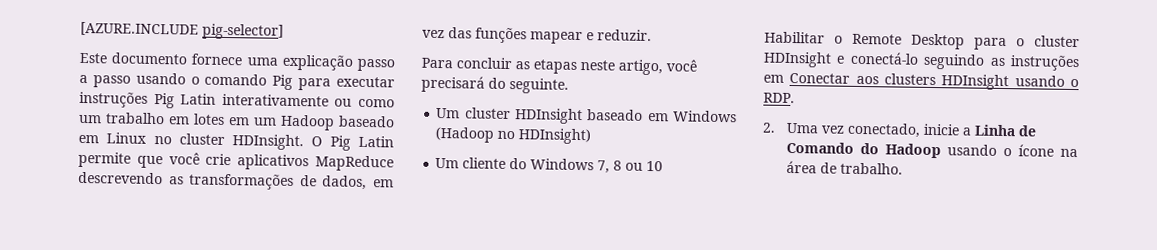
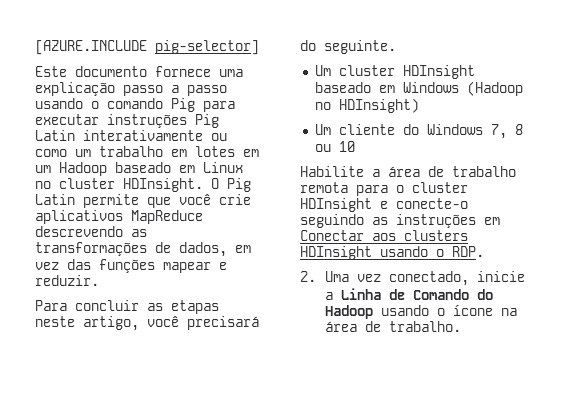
- Habilitar o Remote Desktop para o cluster HDInsight e conectá-lo seguindo as instruções em Conectar aos clusters HDInsight usando o RDP.
+ Habilite a área de trabalho remota para o cluster HDInsight e conecte-o seguindo as instruções em Conectar aos clusters HDInsight usando o RDP.

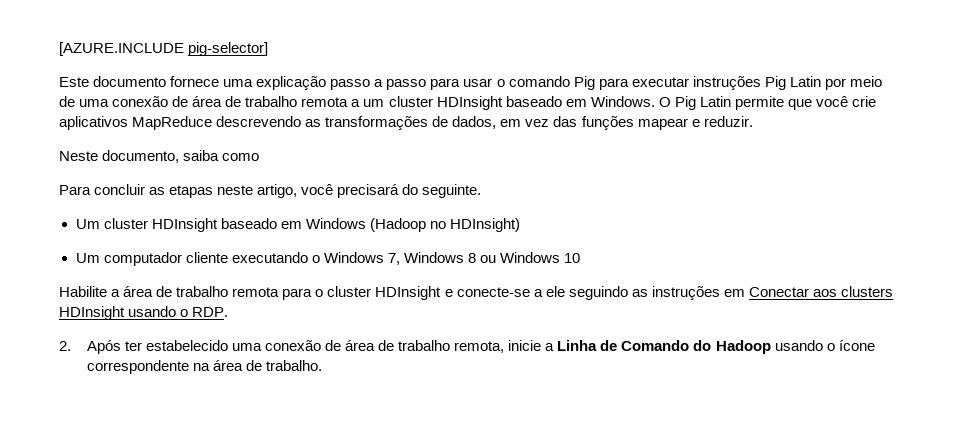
- Este documento fornece uma explicação passo a passo usando o comando Pig para executar instruções Pig Latin interativamente ou como um trabalho em lotes em um Hadoop baseado em Linux no cluster HDInsight.
+ Este documento fornece uma explicação passo a passo para usar o comando Pig para executar instruções Pig Latin por meio de uma conexão de área de trabalho remota a um cluster HDInsight baseado em Windows.
+ Neste documento, saiba como
- Um cliente do Windows 7, 8 ou 10
+ Um computador cliente executando o Windows 7, Windows 8 ou Windows 10
- Habilite a área de trabalho remota para o cluster HDInsight e conecte-o seguindo as instruções em Conectar aos clusters HDInsight usando o RDP.
+ Habilite a área de trabalho remota para o cluster HDInsight e conecte-se a ele seguindo as instruções em Conectar aos clusters HDInsight usando o RDP.
- 2. Uma vez conectado, inicie a Linha de Comando do Hadoop usando o ícone na área de trabalho.
+ 2. Após ter estabelecido uma conexão de área de trabalho remota, inicie a Linha de Comando do Hadoop usando o ícone correspondente na área de trabalho.

